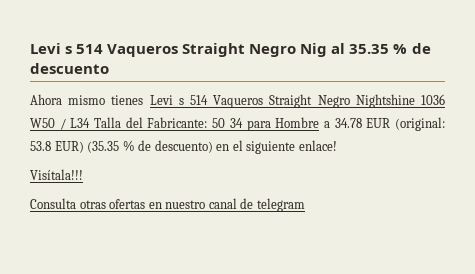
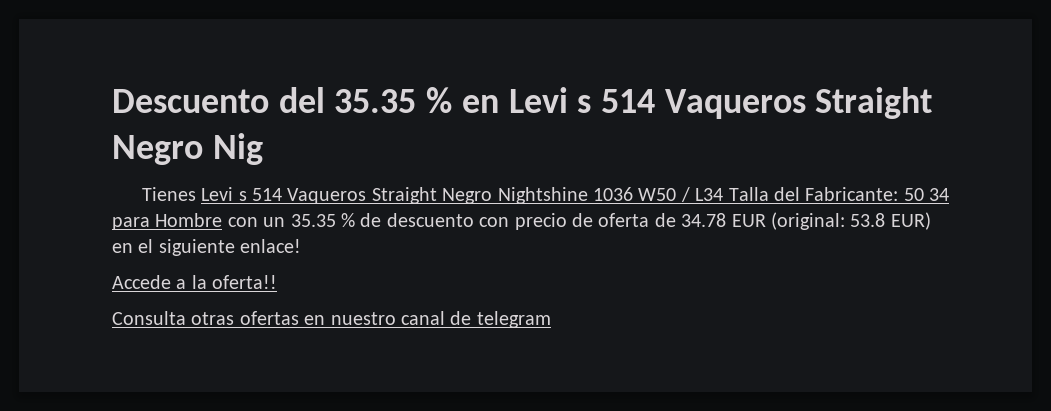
- Levi s 514 Vaqueros Straight Negro Nig al 35.35 % de descuento
- Ahora mismo tienes Levi s 514 Vaqueros Straight Negro Nightshine 1036 W50 / L34 Talla del Fabricante: 50 34 para Hombre a 34.78 EUR (original: 53.8 EUR) (35.35 % de descuento) en el siguiente enlace!
+ Descuento del 35.35 % en Levi s 514 Vaqueros Straight Negro Nig
+ Tienes Levi s 514 Vaqueros Straight Negro Nightshine 1036 W50 / L34 Talla del Fabricante: 50 34 para Hombre con un 35.35 % de descuento con precio de oferta de 34.78 EUR (original: 53.8 EUR) en el siguiente enlace!
- Visítala!!!
+ Accede a la oferta!!

